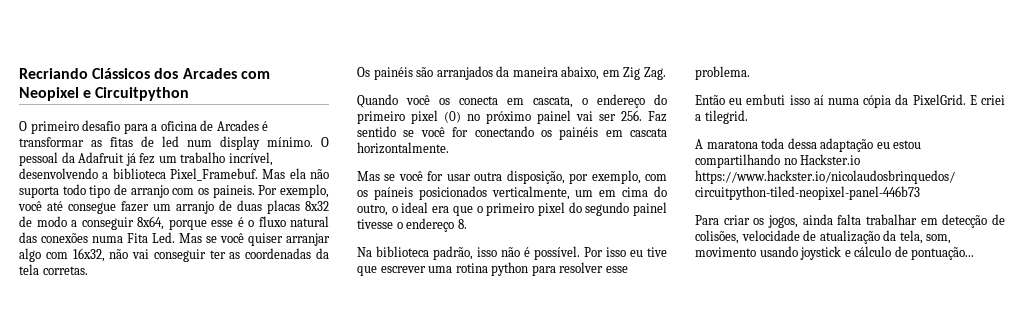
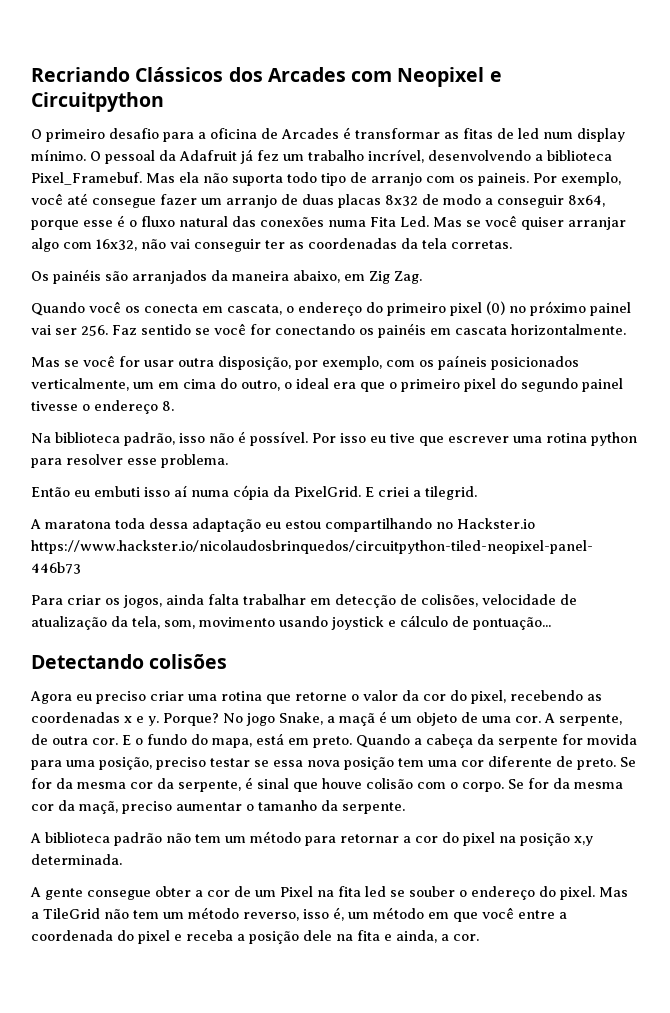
+ Detectando colisões
+ Agora eu preciso criar uma rotina que retorne o valor da cor do pixel, recebendo as coordenadas x e y. Porque? No jogo Snake, a maçã é um objeto de uma cor. A serpente, de outra cor. E o fundo do mapa, está em preto. Quando a cabeça da serpente for movida para uma posição, preciso testar se essa nova posição tem uma cor diferente de preto. Se for da mesma cor da serpente, é sinal que houve colisão com o corpo. Se for da mesma cor da maçã, preciso aumentar o tamanho da serpente.
+ A biblioteca padrão não tem um método para retornar a cor do pixel na posição x,y determinada.
+ A gente consegue obter a cor de um Pixel na fita led se souber o endereço do pixel. Mas a TileGrid não tem um método reverso, isso é, um método em que você entre a coordenada do pixel e receba a posição dele na fita e ainda, a cor.

